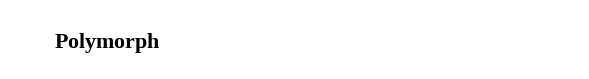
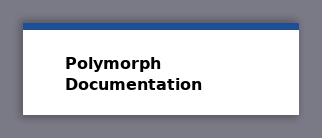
- Polymorph
+ Polymorph Documentation

